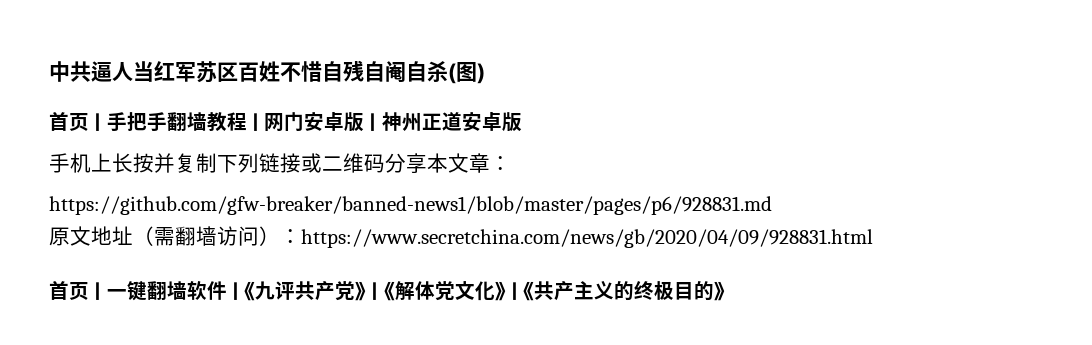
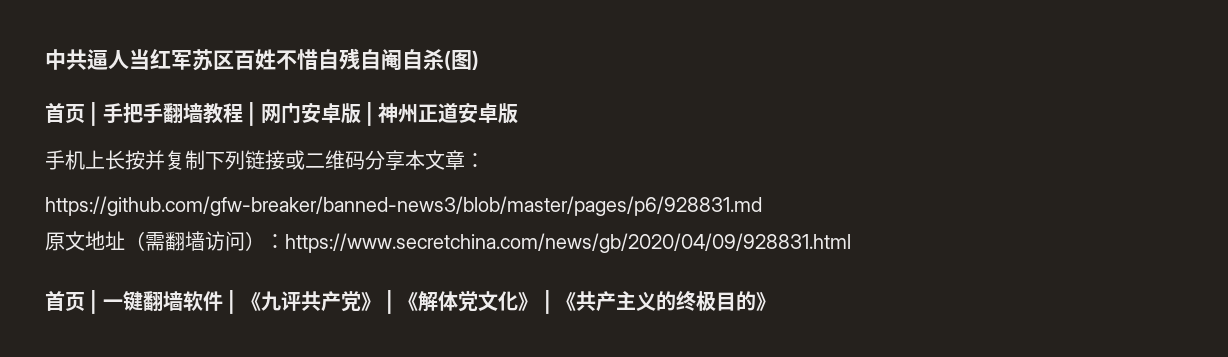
- https://github.com/gfw-breaker/banned-news1/blob/master/pages/p6/928831.md
+ https://github.com/gfw-breaker/banned-news3/blob/master/pages/p6/928831.md

